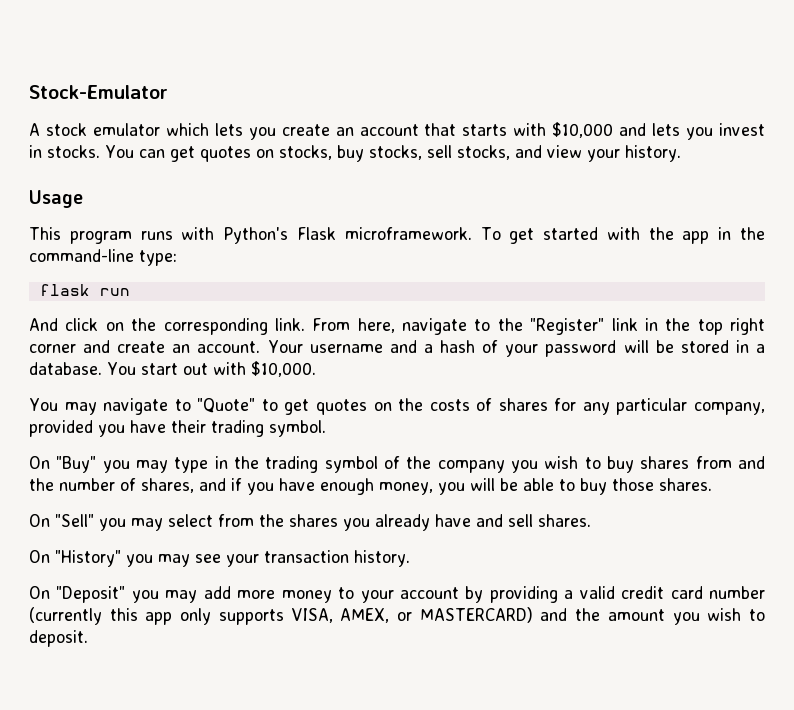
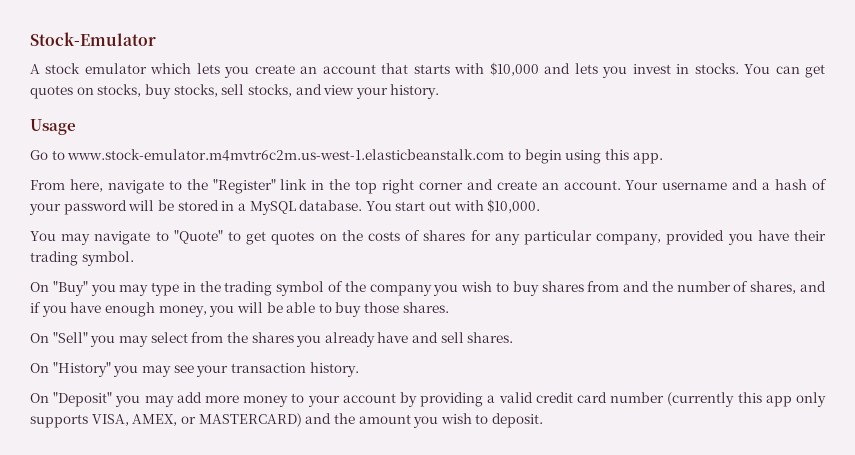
- This program runs with Python's Flask microframework. To get started with the app in the command-line type:
- flask run
- And click on the corresponding link. From here, navigate to the "Register" link in the top right corner and create an account.
+ Go to www.stock-emulator.m4mvtr6c2m.us-west-1.elasticbeanstalk.com to begin using this app.
+ From here, navigate to the "Register" link in the top right corner and create an account.
- Your username and a hash of your password will be stored in a database.
+ Your username and a hash of your password will be stored in a MySQL database.

